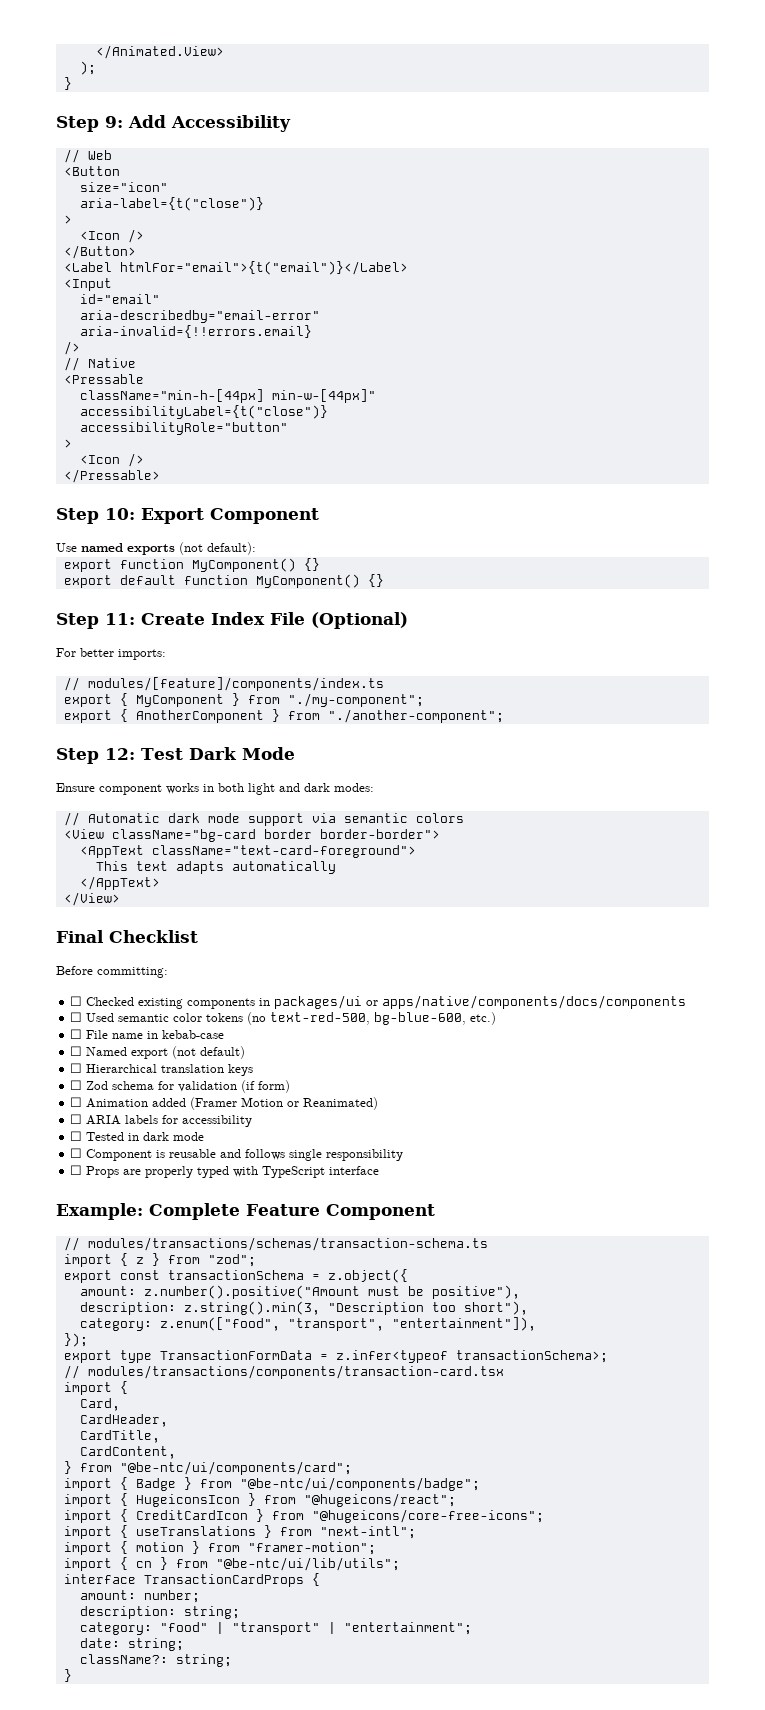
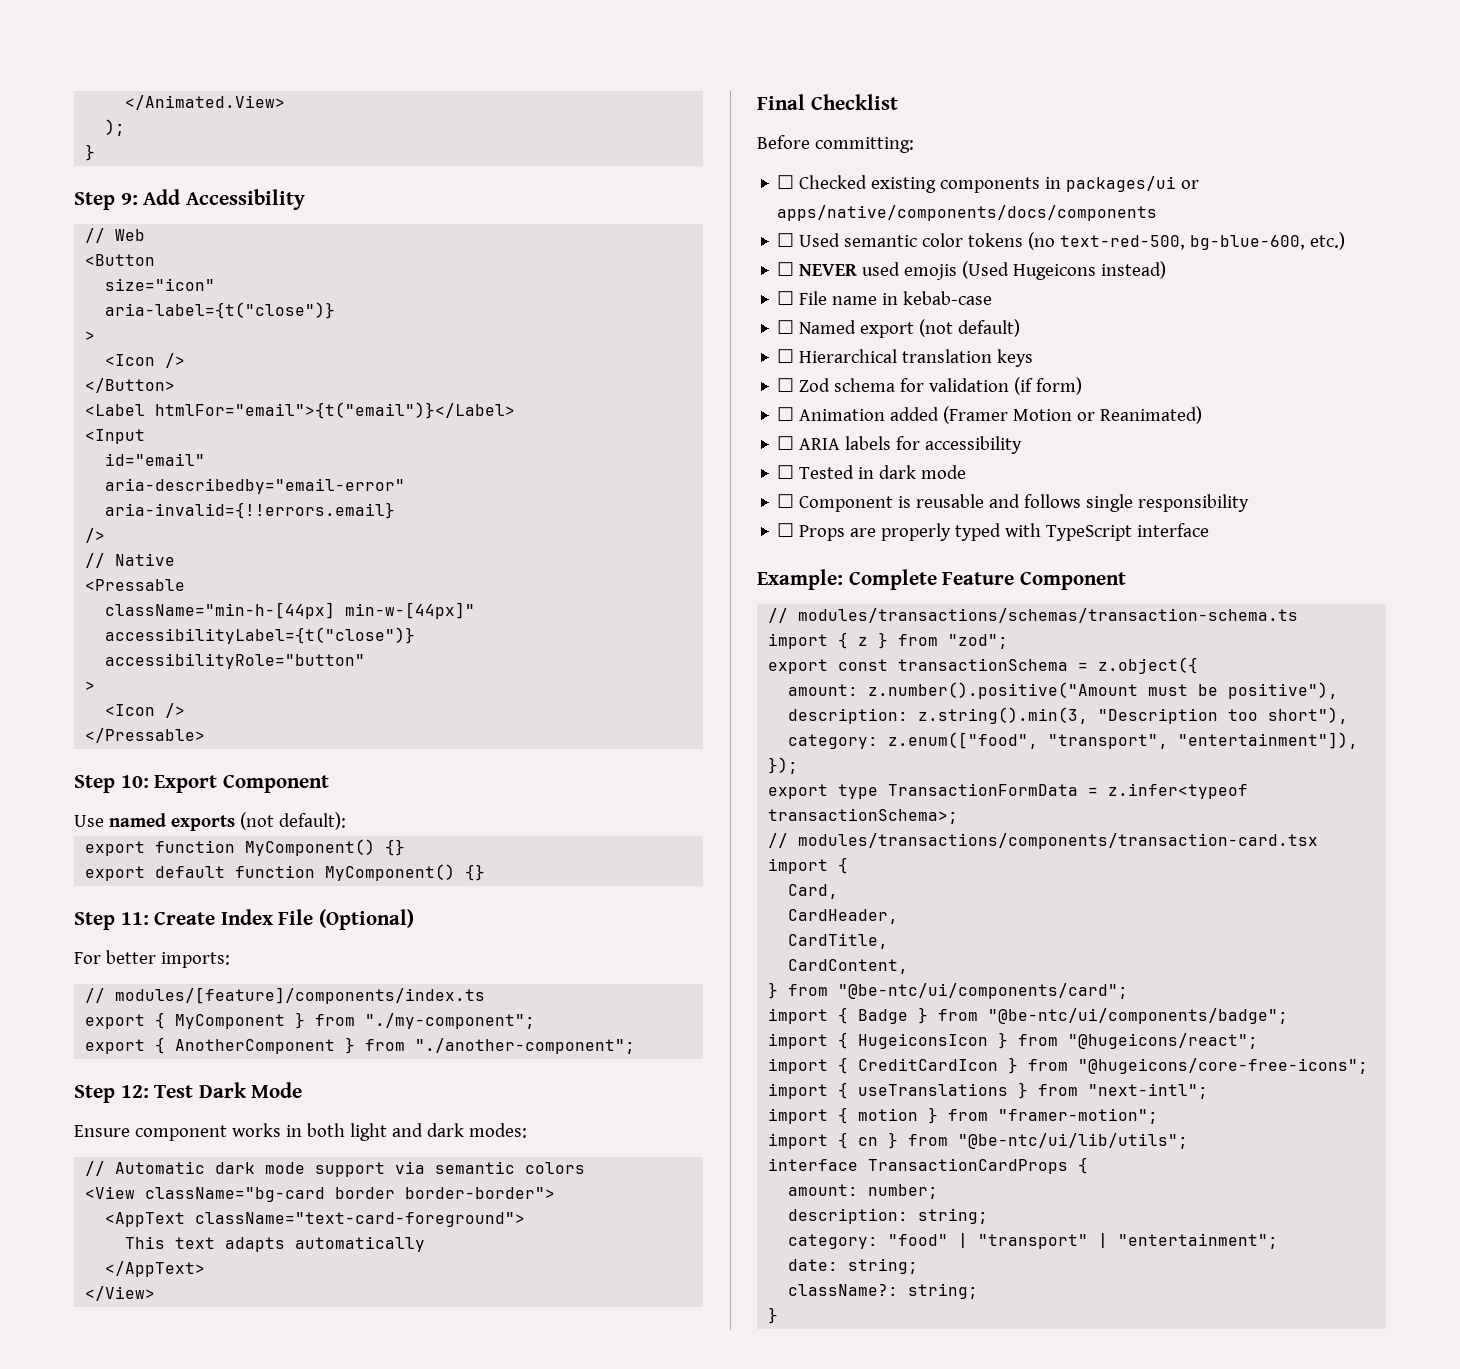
+ ☐ NEVER used emojis (Used Hugeicons instead)

